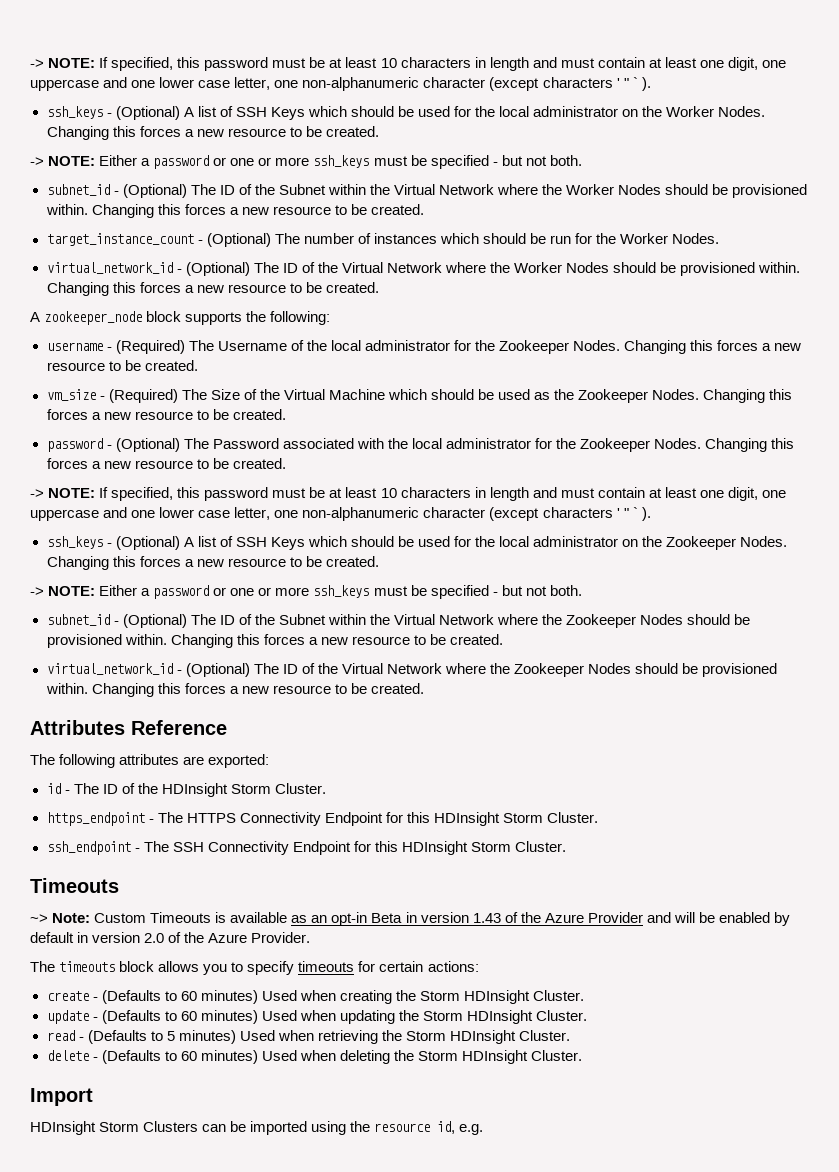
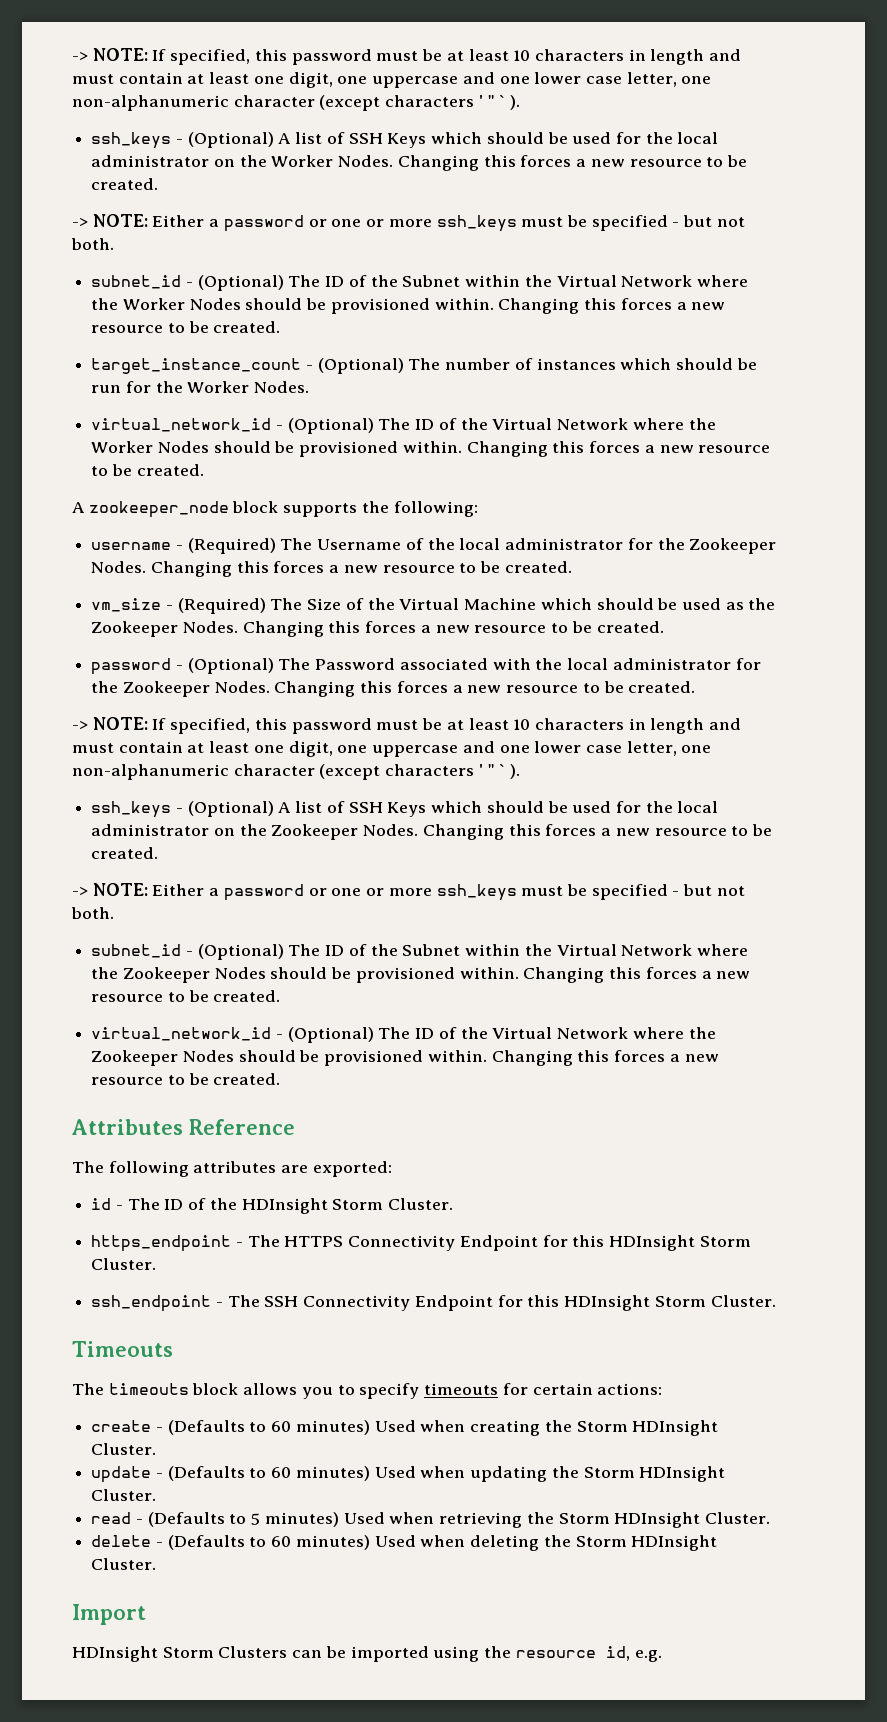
- ~> Note: Custom Timeouts is available as an opt-in Beta in version 1.43 of the Azure Provider and will be enabled by default in version 2.0 of the Azure Provider.

